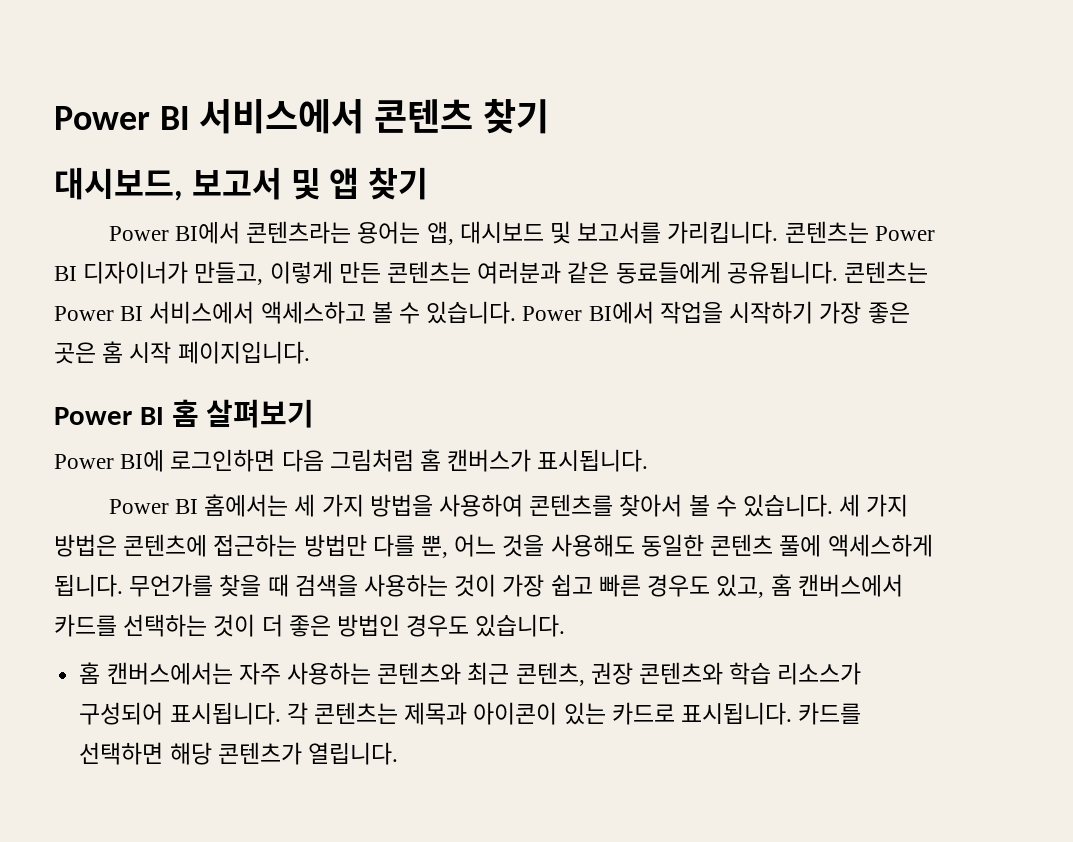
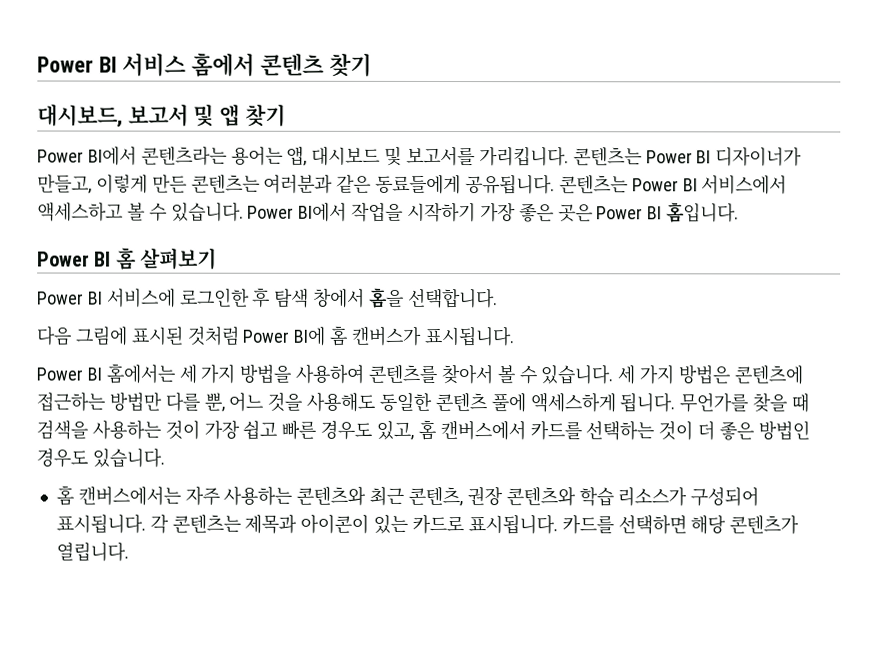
- Power BI 서비스에서 콘텐츠 찾기
+ Power BI 서비스 홈에서 콘텐츠 찾기
- Power BI에서 작업을 시작하기 가장 좋은 곳은 홈 시작 페이지입니다.
+ Power BI에서 작업을 시작하기 가장 좋은 곳은 Power BI 홈입니다.
- Power BI에 로그인하면 다음 그림처럼 홈 캔버스가 표시됩니다.
+ Power BI 서비스에 로그인한 후 탐색 창에서 홈을 선택합니다.
+ 다음 그림에 표시된 것처럼 Power BI에 홈 캔버스가 표시됩니다.

